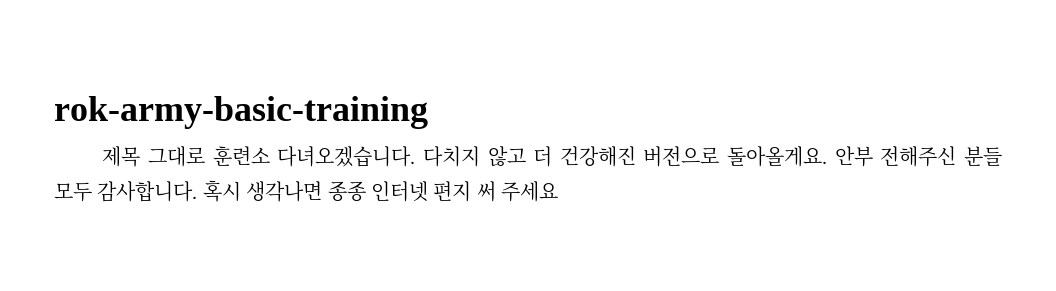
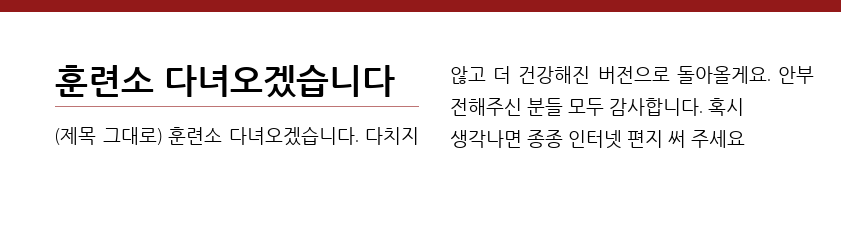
- rok-army-basic-training
- 제목 그대로 훈련소 다녀오겠습니다.
+ 훈련소 다녀오겠습니다
+ (제목 그대로) 훈련소 다녀오겠습니다.

